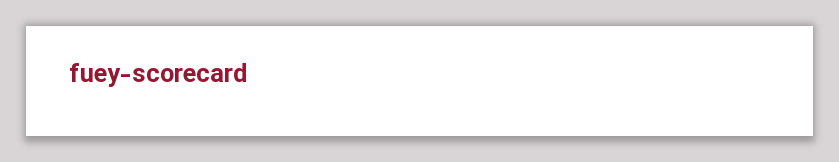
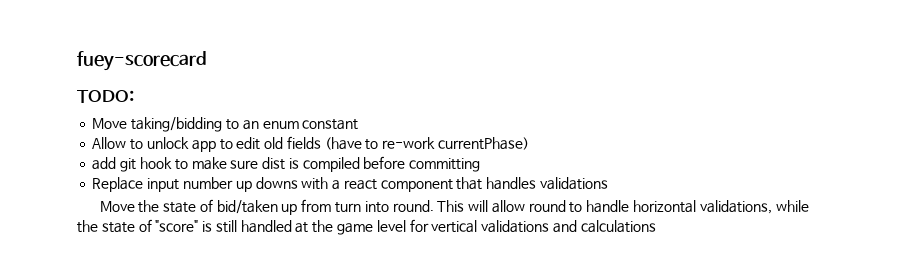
+ TODO:
+ Move taking/bidding to an enum constant
+ Allow to unlock app to edit old fields (have to re-work currentPhase)
+ add git hook to make sure dist is compiled before committing
+ Replace input number up downs with a react component that handles validations
+ Move the state of bid/taken up from turn into round. This will allow round to handle horizontal validations, while the state of "score" is still handled at the game level for vertical validations and calculations

